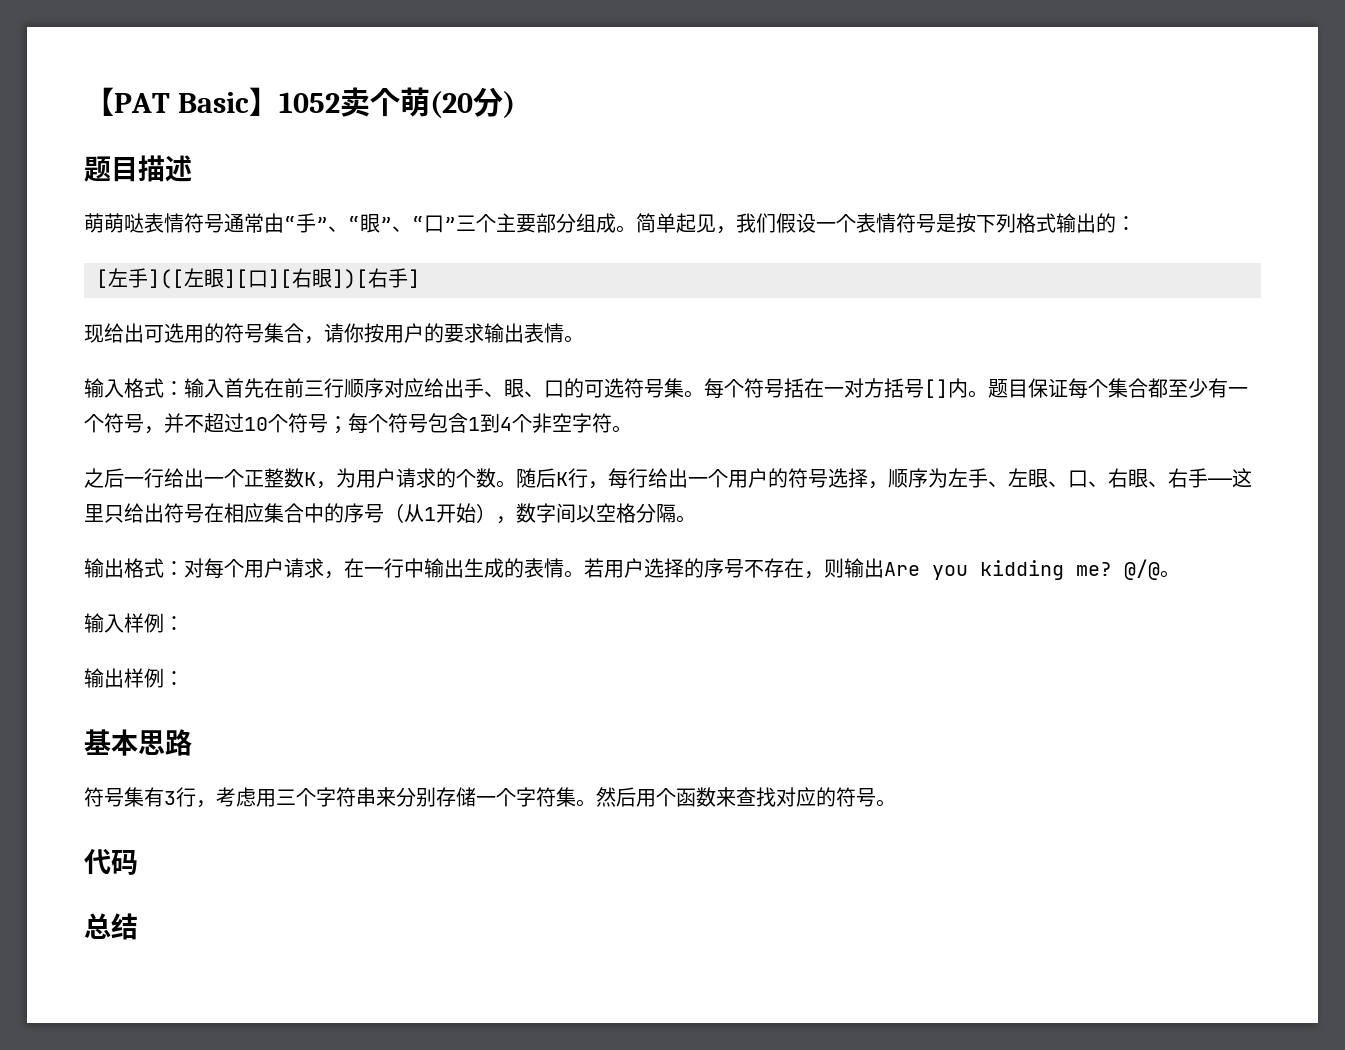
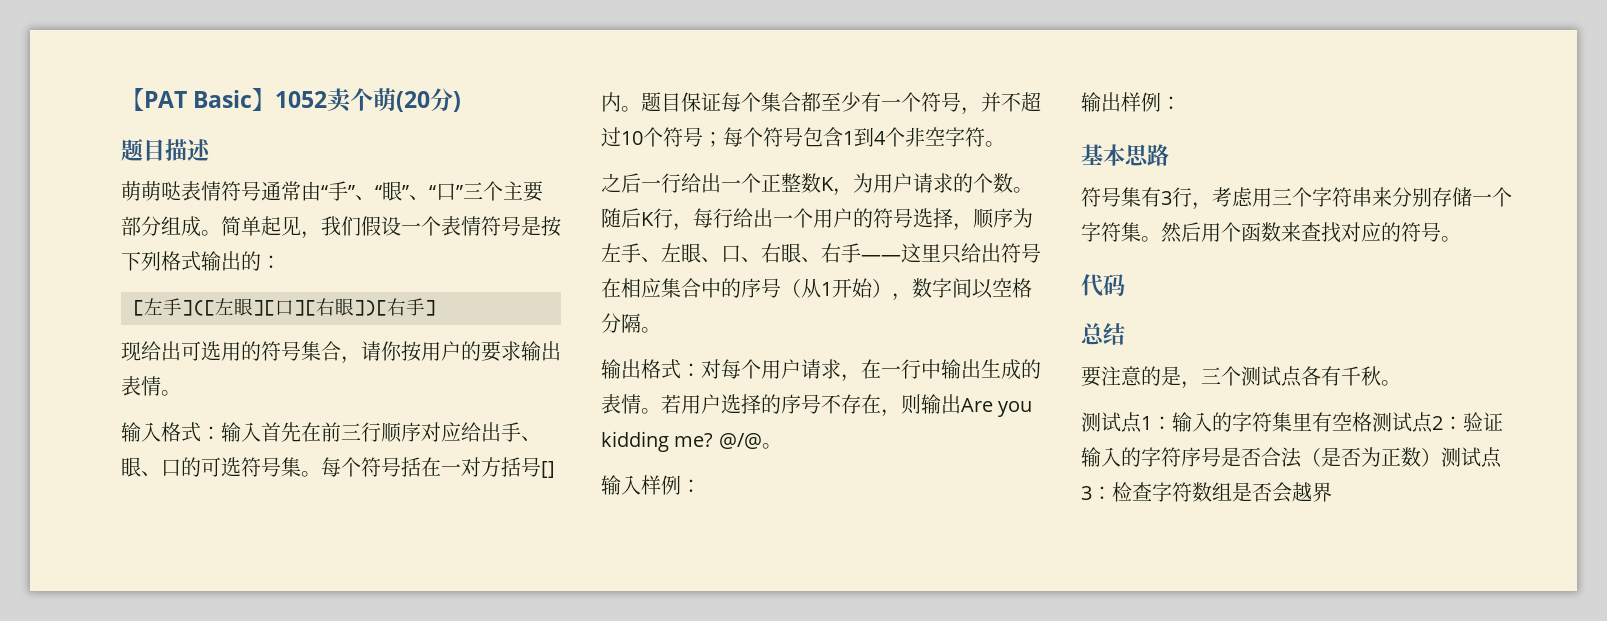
+ 要注意的是，三个测试点各有千秋。
+ 测试点1：输入的字符集里有空格测试点2：验证输入的字符序号是否合法（是否为正数）测试点3：检查字符数组是否会越界

